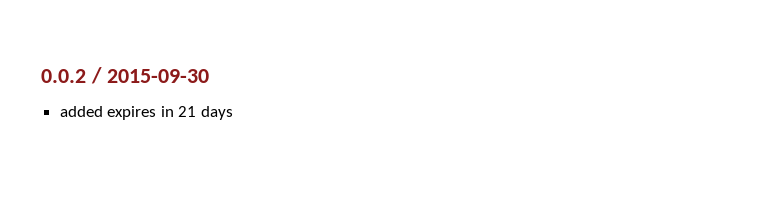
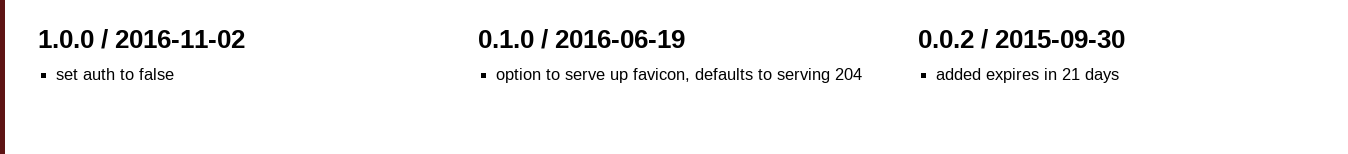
+ 1.0.0 / 2016-11-02
+ set auth to false
+ 0.1.0 / 2016-06-19
+ option to serve up favicon, defaults to serving 204

